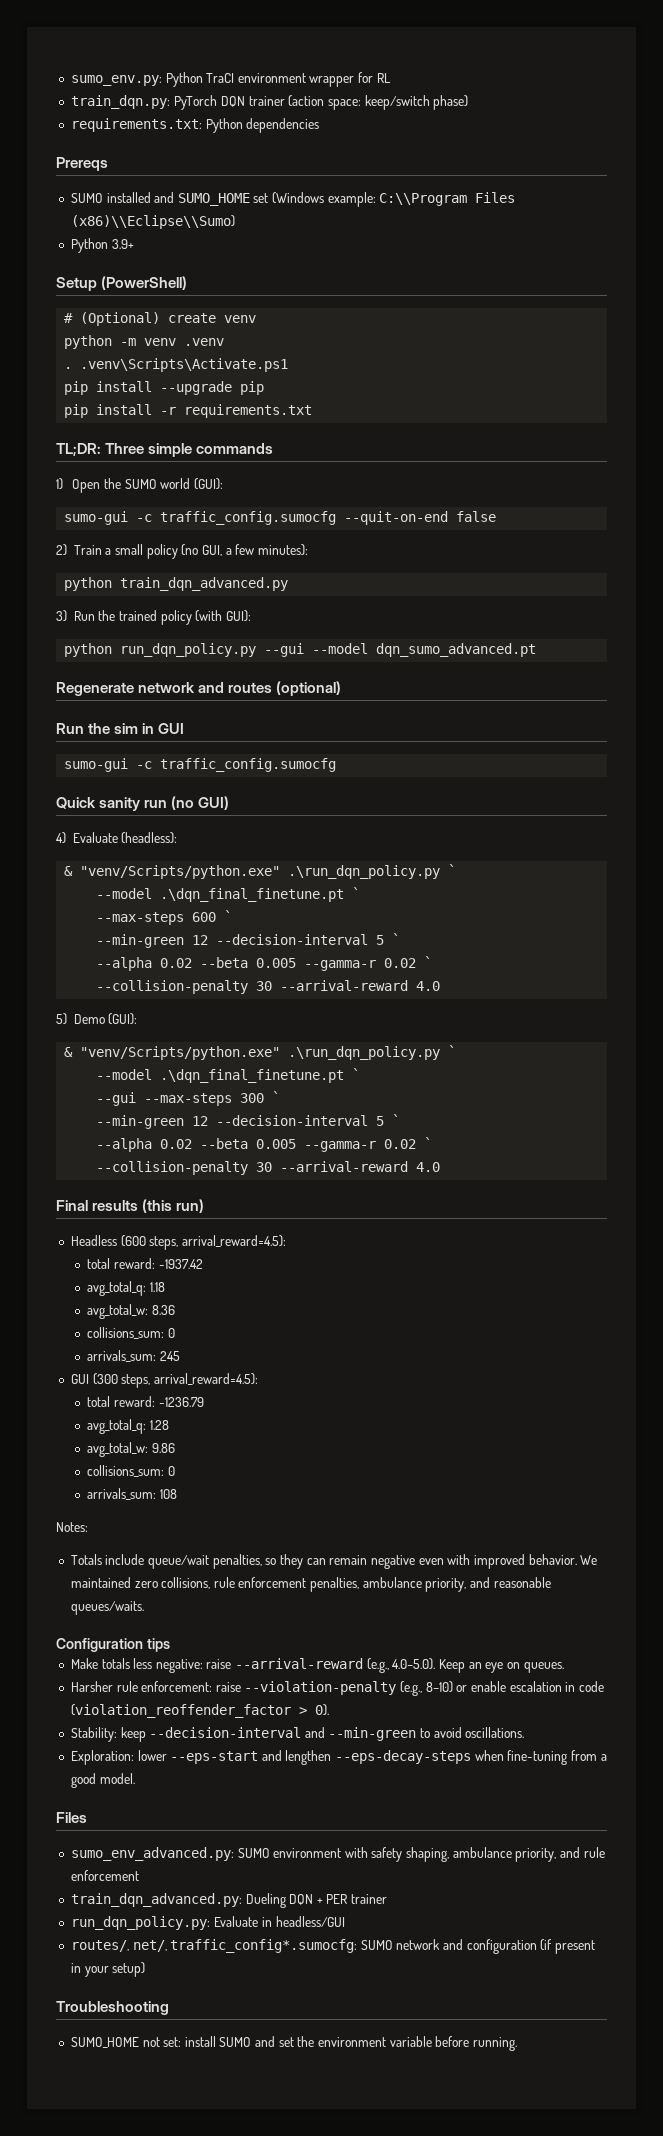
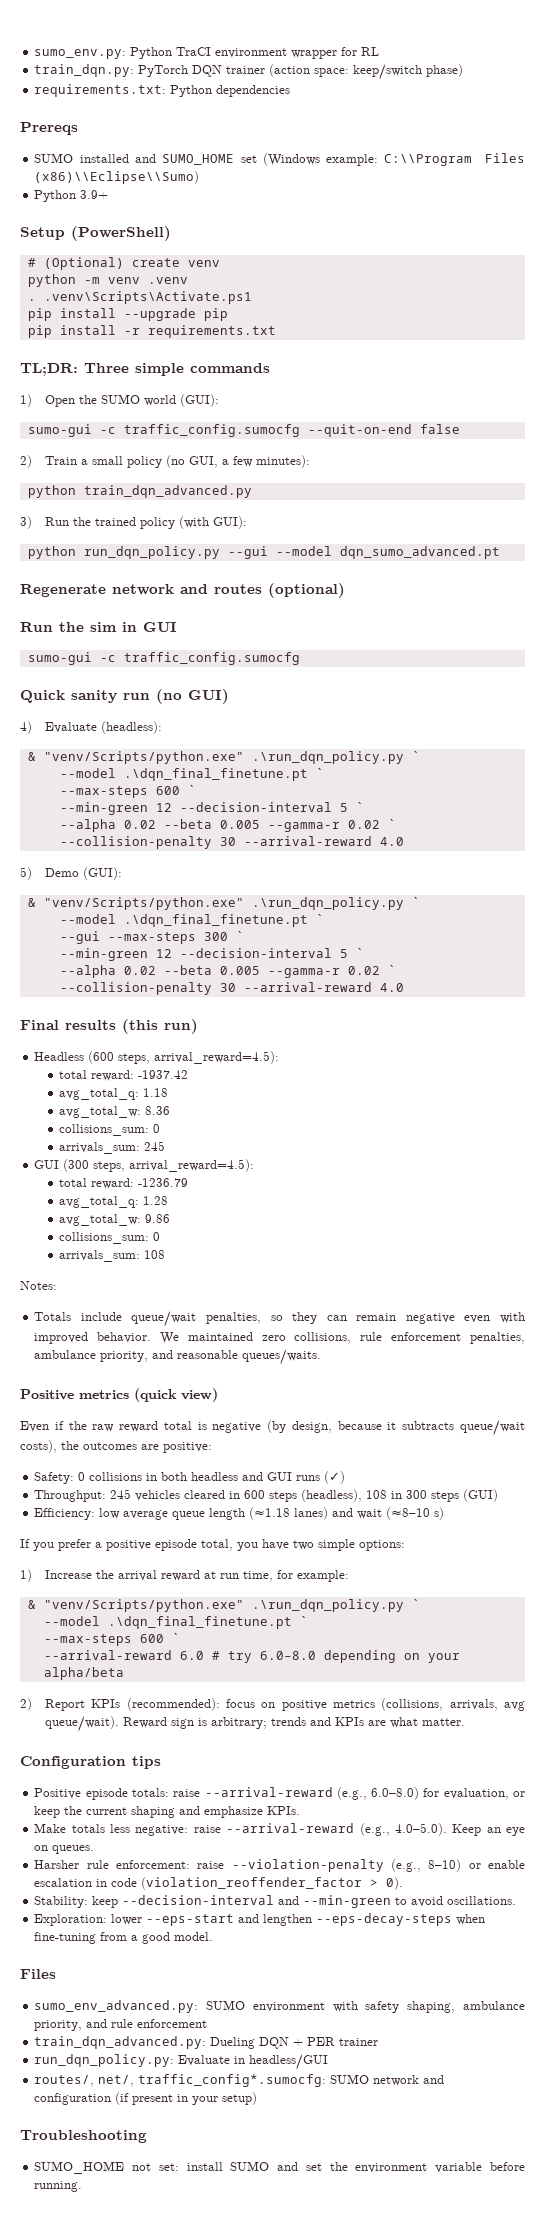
+ Positive metrics (quick view)
+ Even if the raw reward total is negative (by design, because it subtracts queue/wait costs), the outcomes are positive:
+ Safety: 0 collisions in both headless and GUI runs (✓)
+ Throughput: 245 vehicles cleared in 600 steps (headless), 108 in 300 steps (GUI)
+ Efficiency: low average queue length (≈1.18 lanes) and wait (≈8–10 s)
+ If you prefer a positive episode total, you have two simple options:
+ 1) Increase the arrival reward at run time, for example:
+ & "venv/Scripts/python.exe" .\run_dqn_policy.py `
+ --model .\dqn_final_finetune.pt `
+ --max-steps 600 `
+ --arrival-reward 6.0 # try 6.0–8.0 depending on your alpha/beta
+ 2) Report KPIs (recommended): focus on positive metrics (collisions, arrivals, avg queue/wait). Reward sign is arbitrary; trends and KPIs are what matter.
  Configuration tips
+ Positive episode totals: raise --arrival-reward (e.g., 6.0–8.0) for evaluation, or keep the current shaping and emphasize KPIs.

